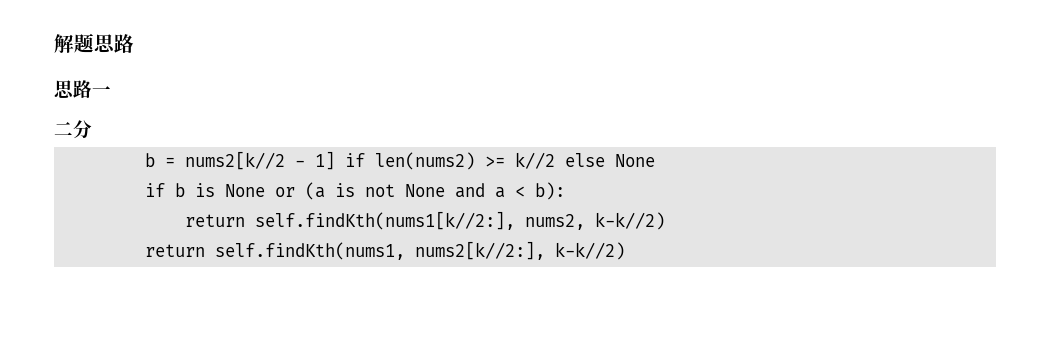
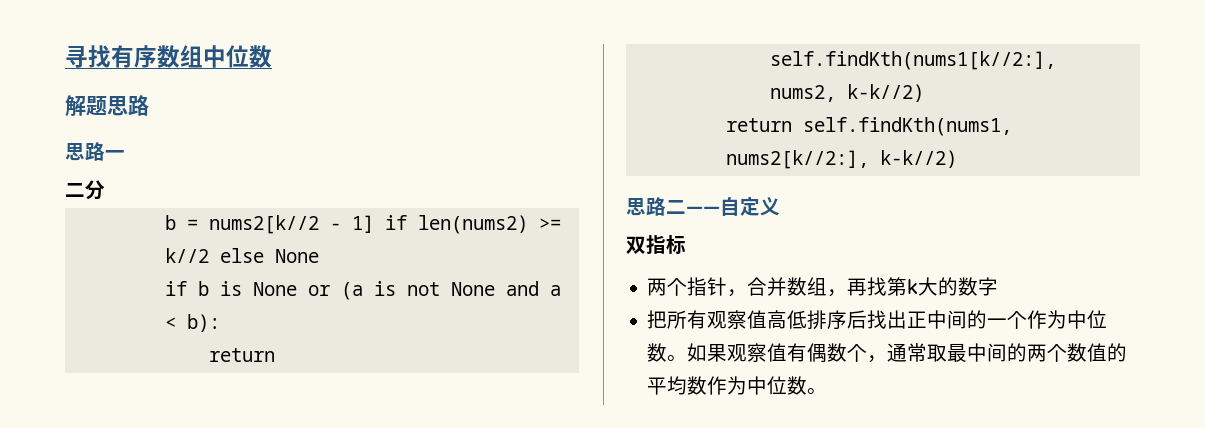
+ 寻找有序数组中位数
+ 思路二——自定义
+ 双指标
+ 两个指针，合并数组，再找第k大的数字
+ 把所有观察值高低排序后找出正中间的一个作为中位数。如果观察值有偶数个，通常取最中间的两个数值的平均数作为中位数。

